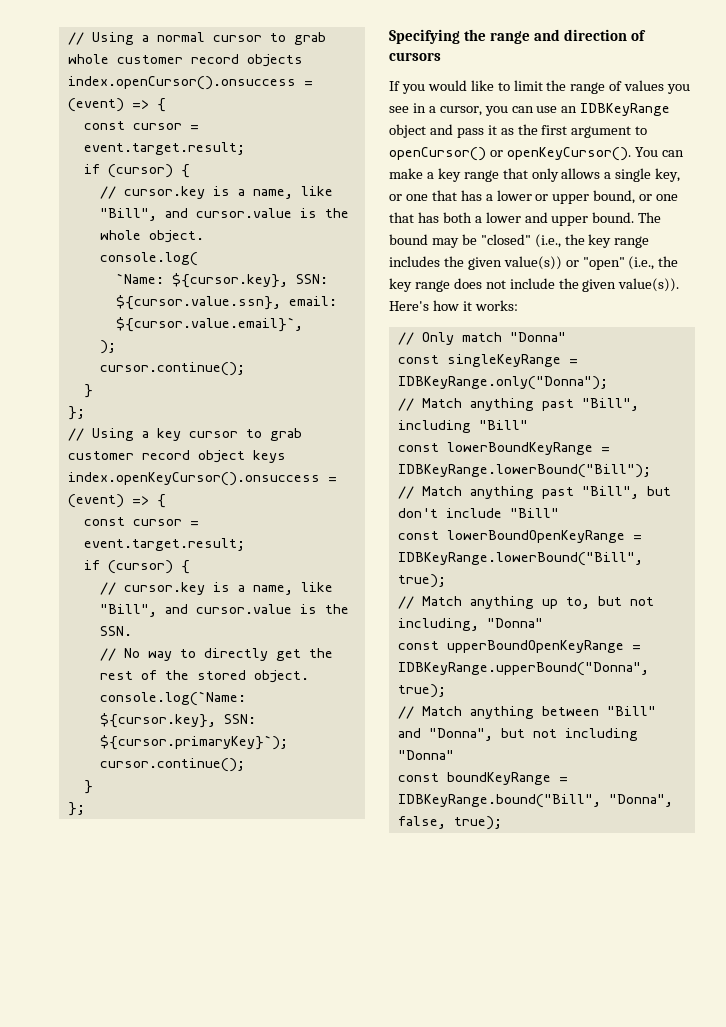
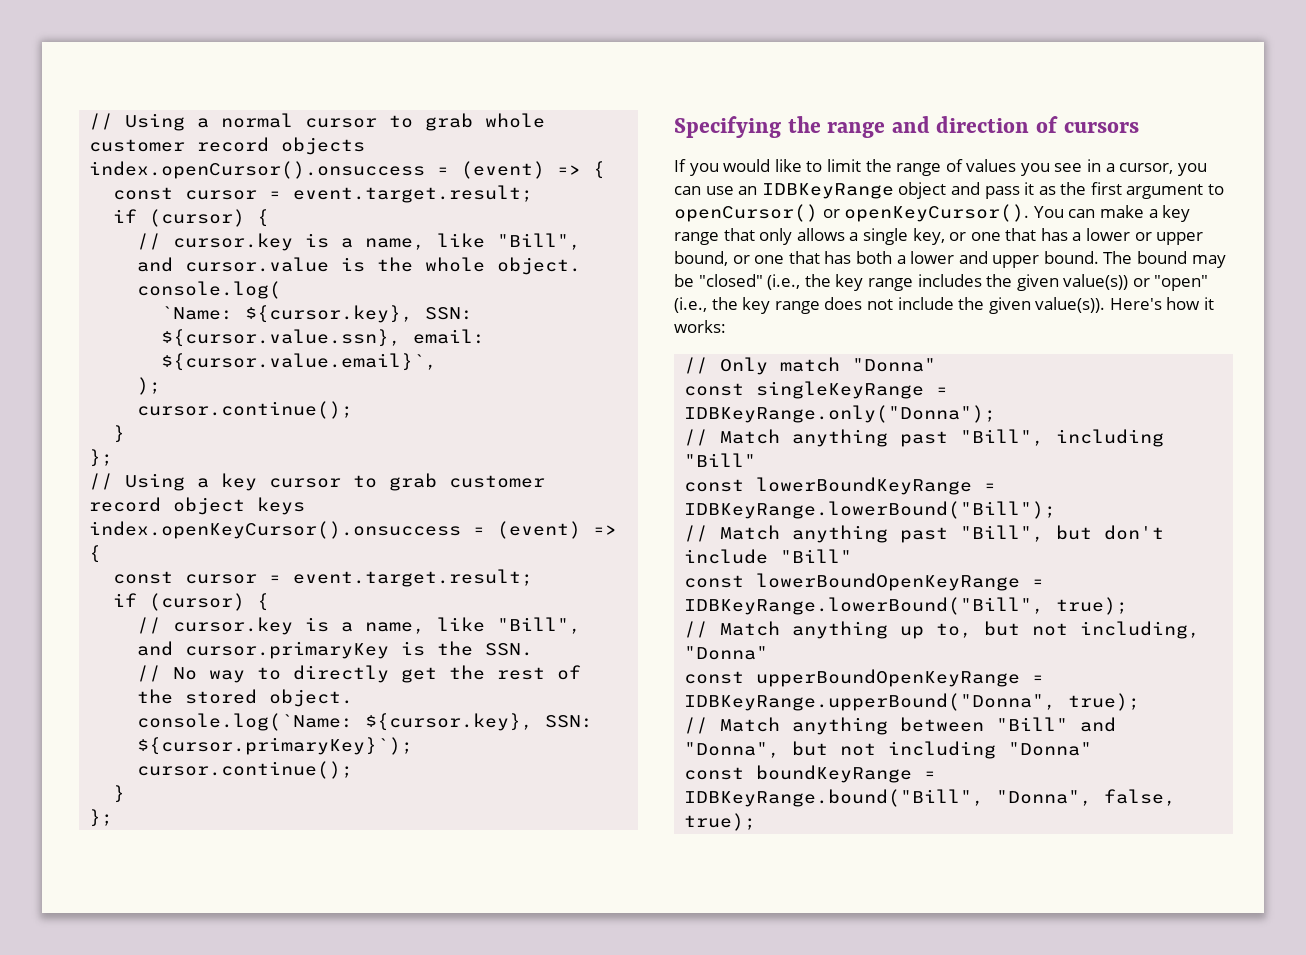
- // cursor.key is a name, like "Bill", and cursor.value is the SSN.
+ // cursor.key is a name, like "Bill", and cursor.primaryKey is the SSN.

